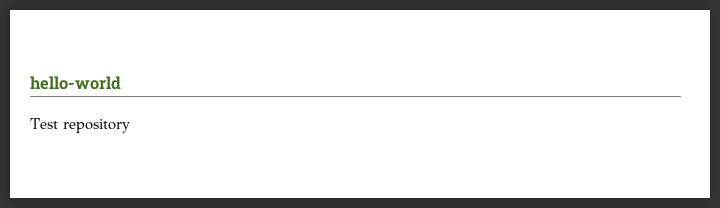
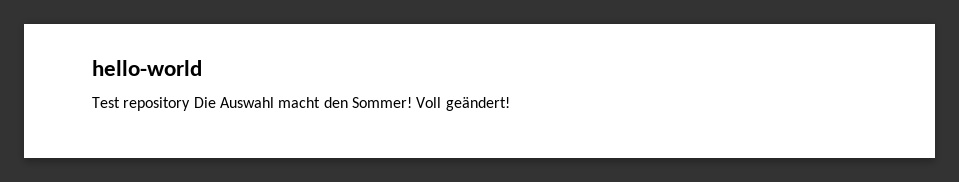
- Test repository
+ Test repository Die Auswahl macht den Sommer! Voll geändert!

